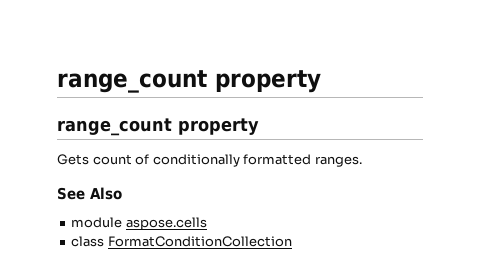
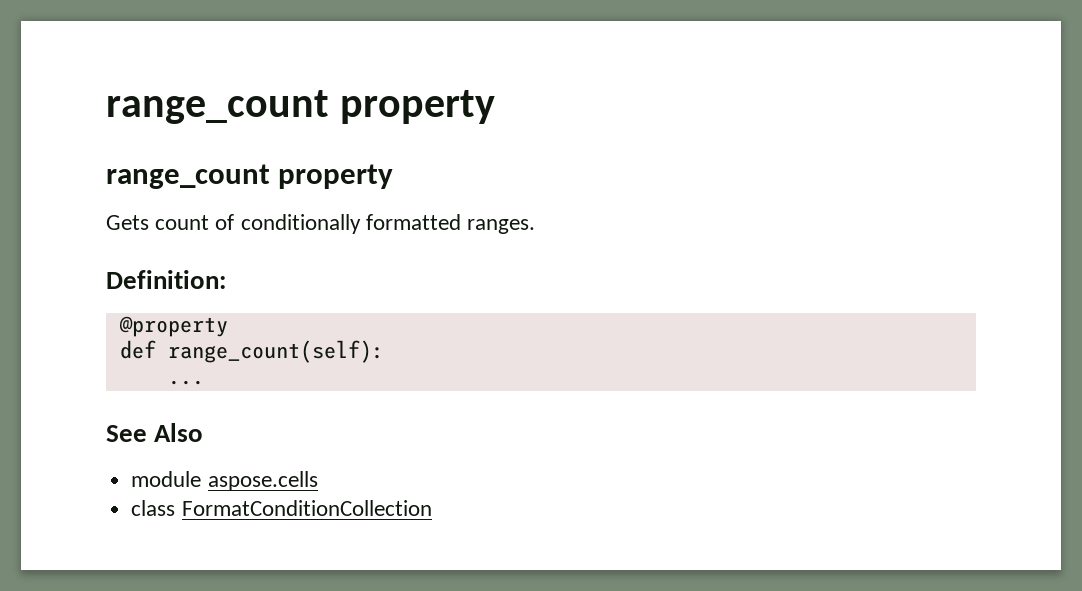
+ Definition:
+ @property
+ def range_count(self):
+ ...

